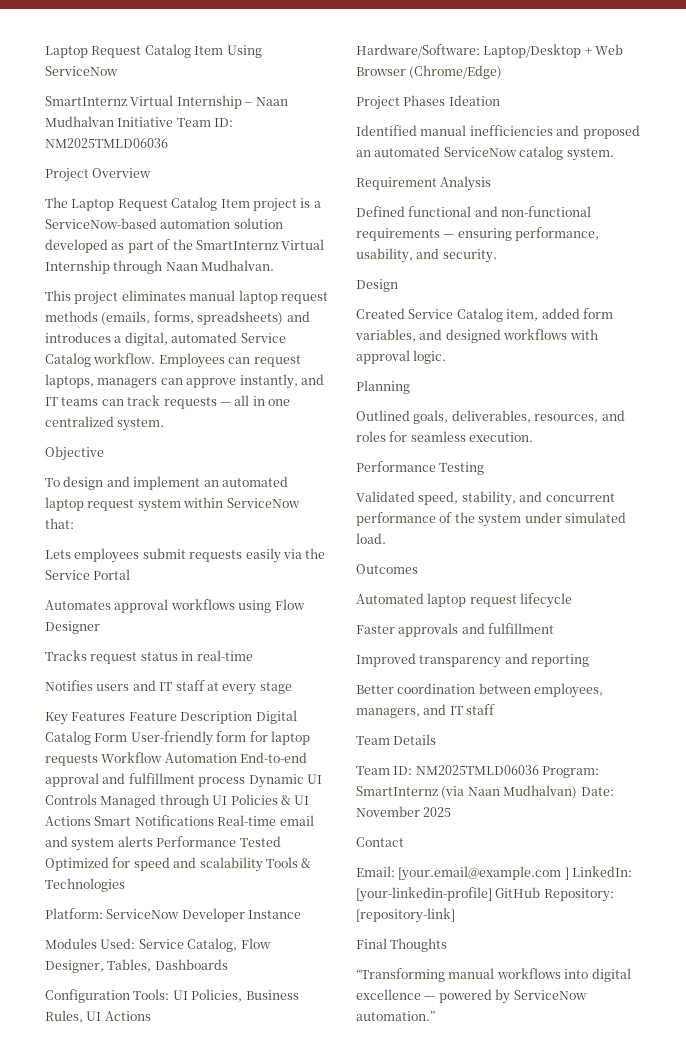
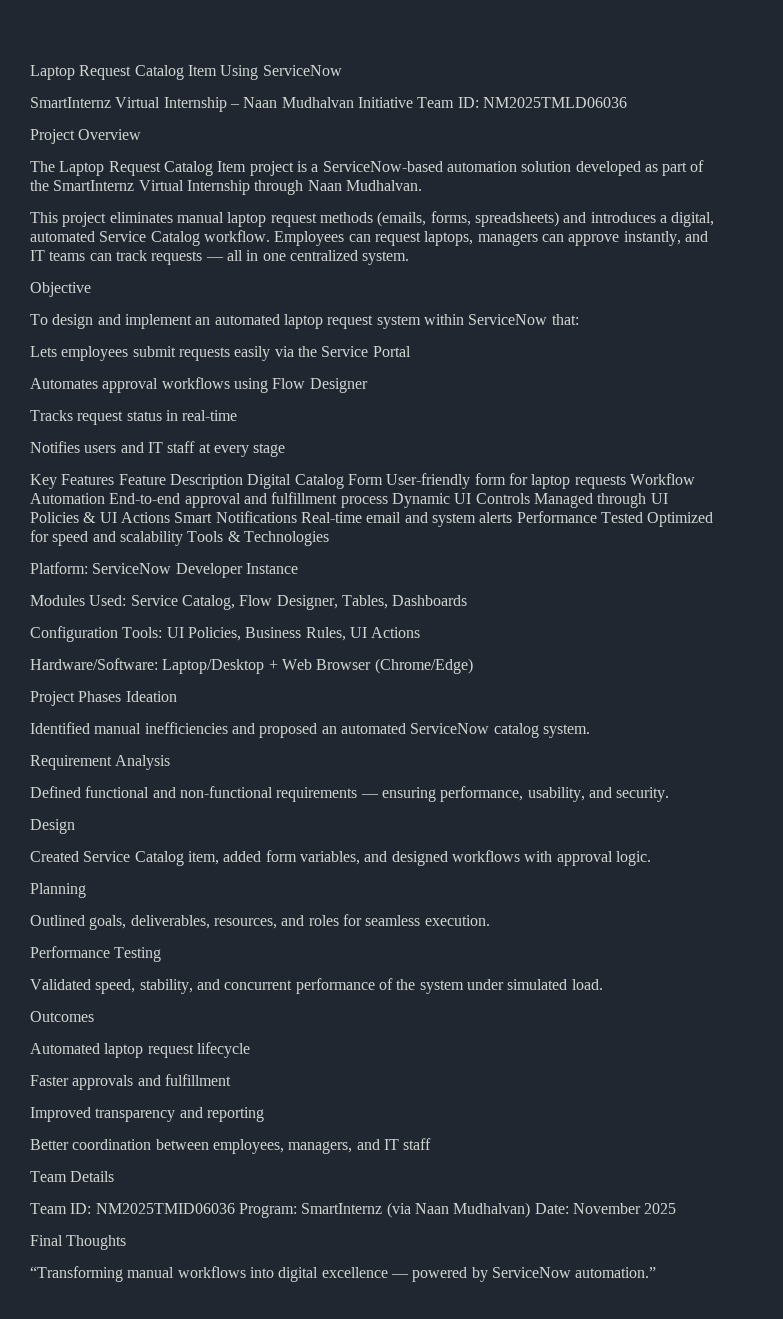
- Team ID: NM2025TMLD06036 Program: SmartInternz (via Naan Mudhalvan) Date: November 2025
+ Team ID: NM2025TMID06036 Program: SmartInternz (via Naan Mudhalvan) Date: November 2025
- Contact
- Email: [your.email@example.com ] LinkedIn: [your-linkedin-profile] GitHub Repository: [repository-link]

